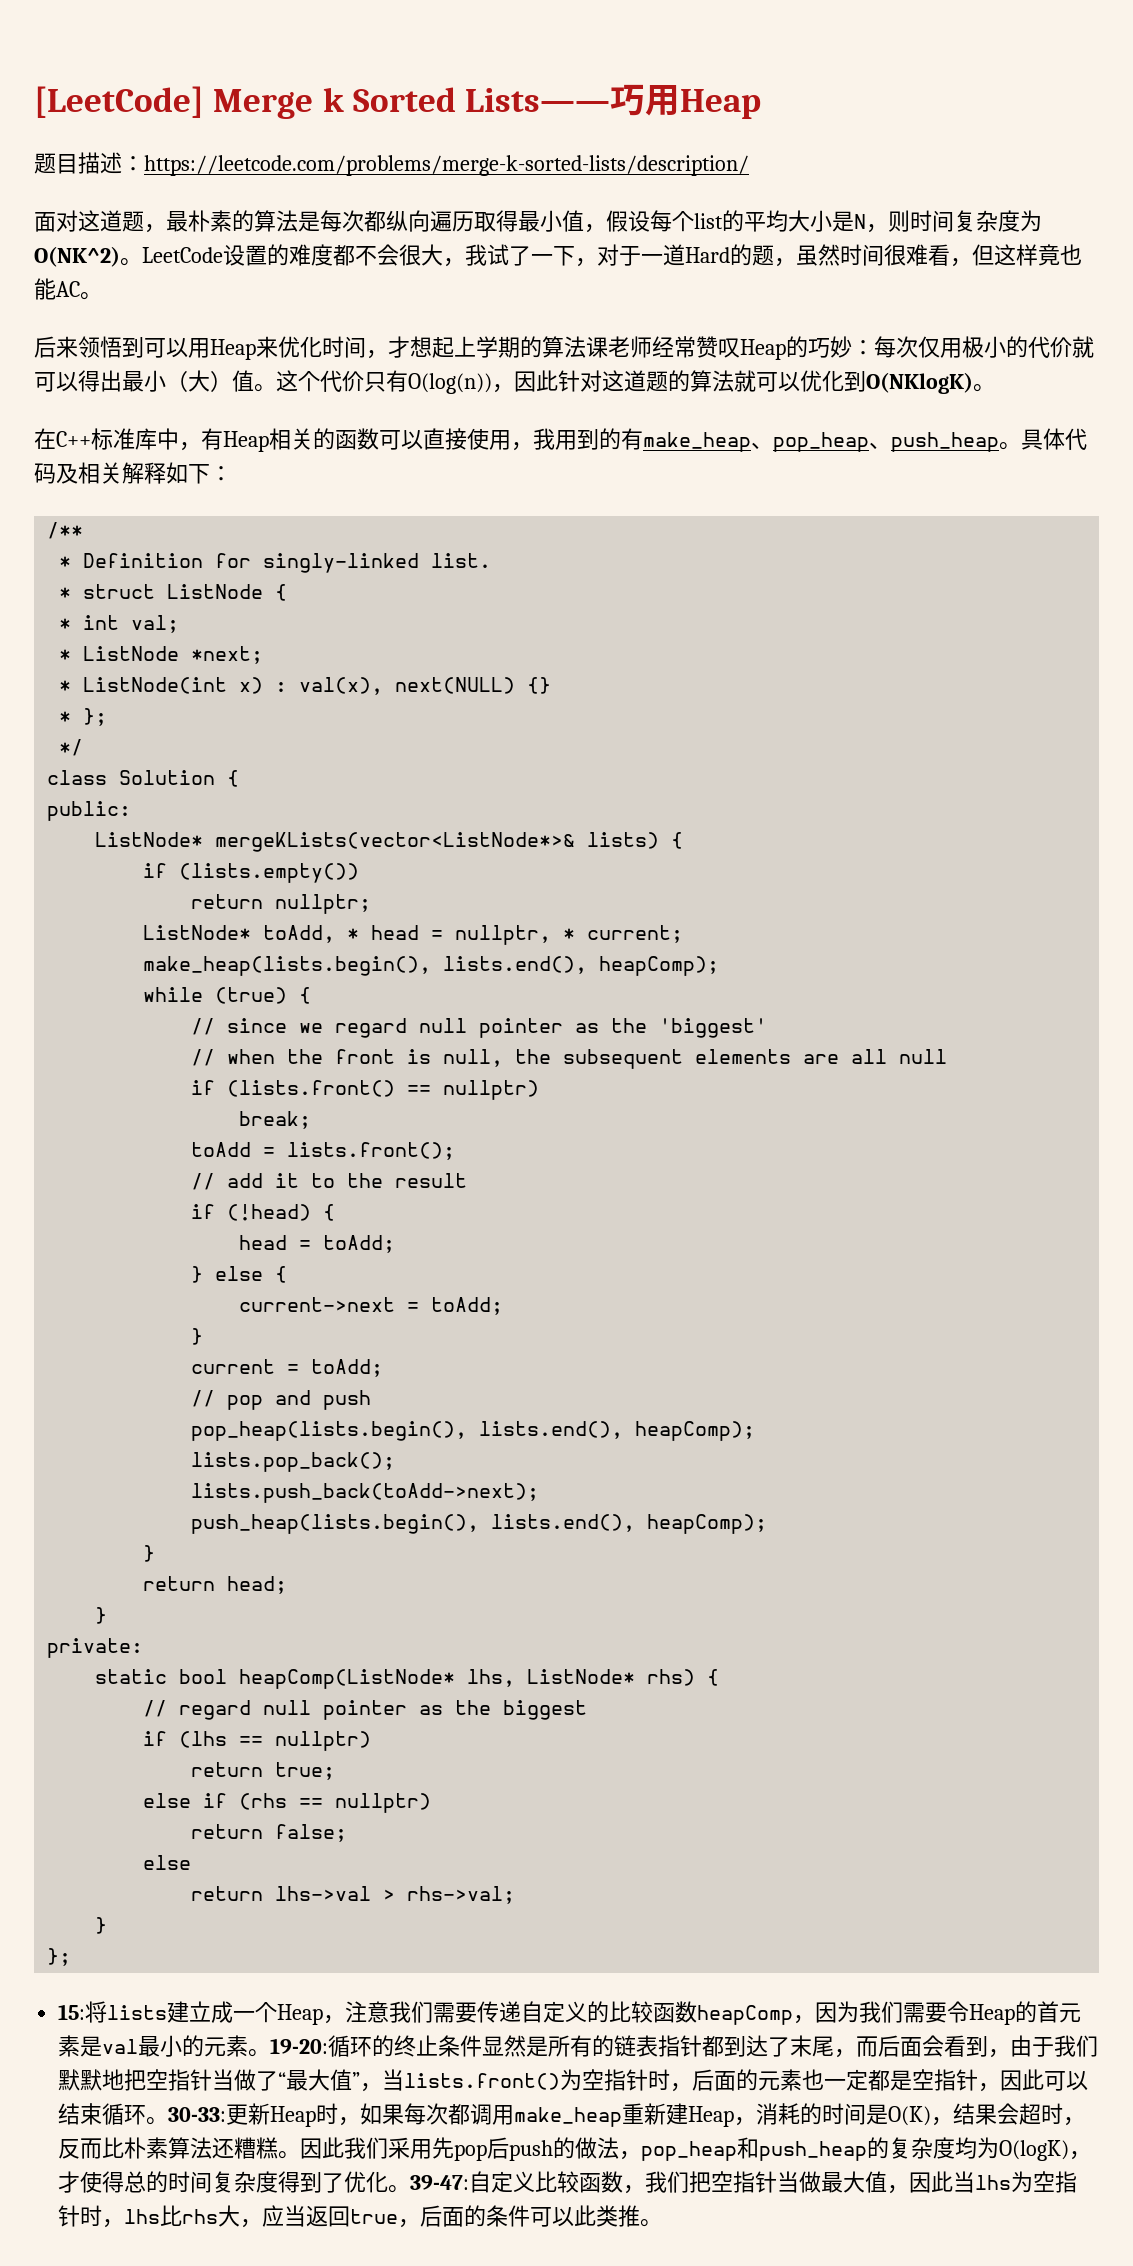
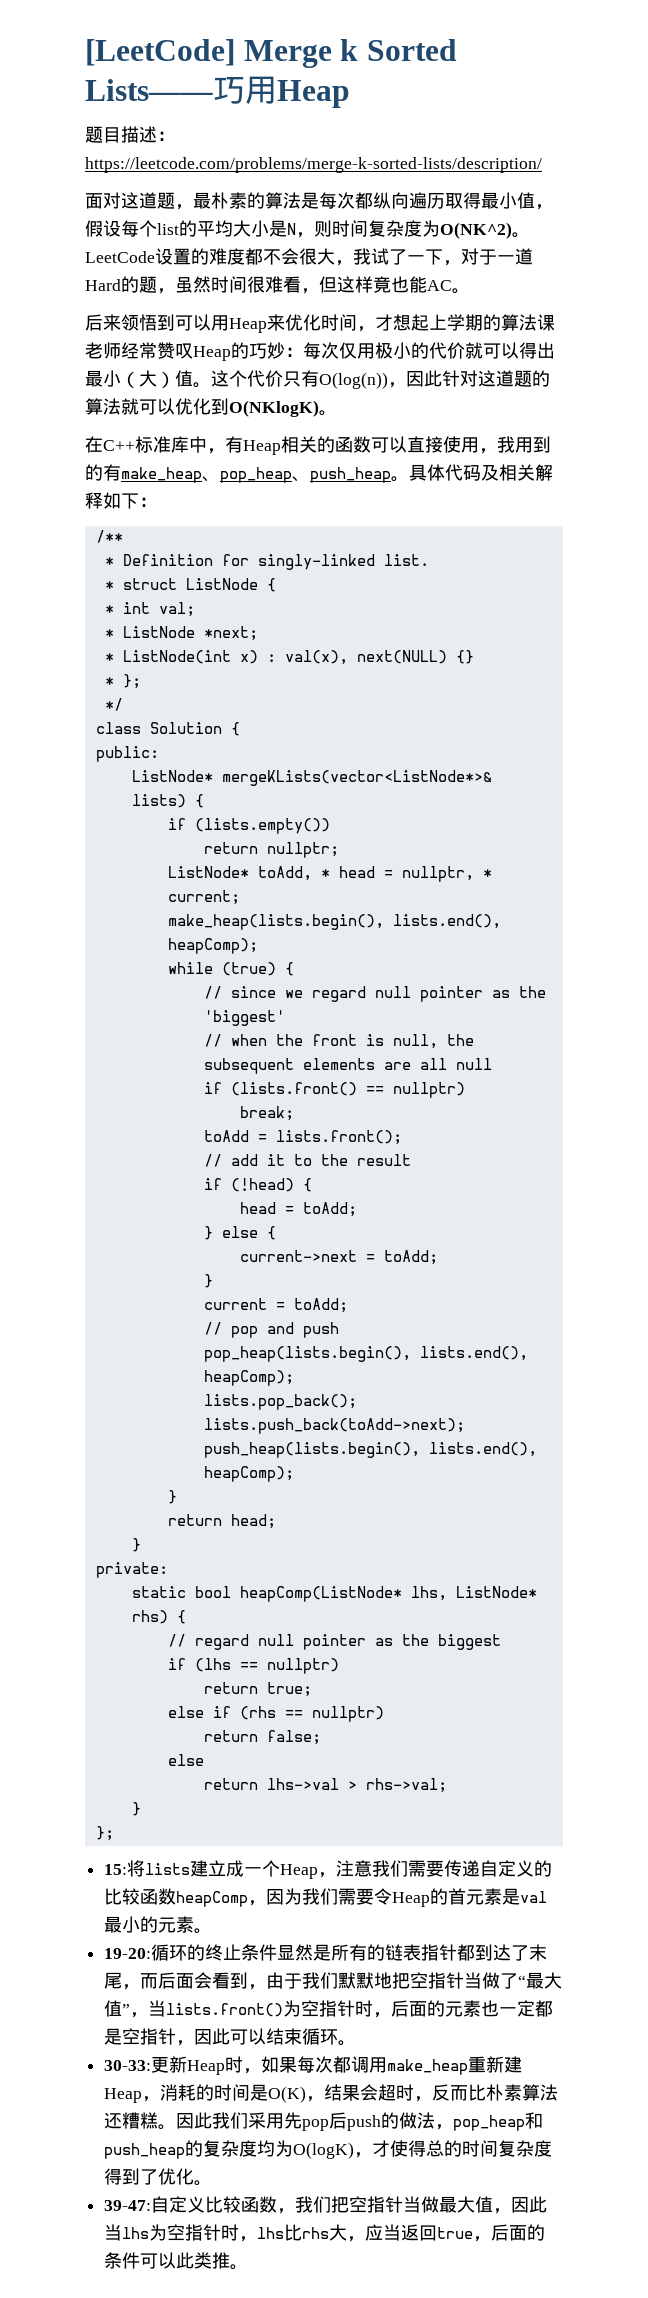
- 将lists建立成一个Heap，注意我们需要传递自定义的比较函数heapComp，因为我们需要令Heap的首元素是val最小的元素。19-20:
+ 将lists建立成一个Heap，注意我们需要传递自定义的比较函数heapComp，因为我们需要令Heap的首元素是val最小的元素。
+ 19-20:
- 循环的终止条件显然是所有的链表指针都到达了末尾，而后面会看到，由于我们默默地把空指针当做了“最大值”，当lists.front()为空指针时，后面的元素也一定都是空指针，因此可以结束循环。30-33:
+ 循环的终止条件显然是所有的链表指针都到达了末尾，而后面会看到，由于我们默默地把空指针当做了“最大值”，当lists.front()为空指针时，后面的元素也一定都是空指针，因此可以结束循环。
+ 30-33:
- 因此我们采用先pop后push的做法，pop_heap和push_heap的复杂度均为O(logK)，才使得总的时间复杂度得到了优化。39-47:自定义比较函数，我们把空指针当做最大值，因此当lhs为空指针时，lhs比rhs大，应当返回true，后面的条件可以此类推。
+ 因此我们采用先pop后push的做法，pop_heap和push_heap的复杂度均为O(logK)，才使得总的时间复杂度得到了优化。
+ 39-47:自定义比较函数，我们把空指针当做最大值，因此当lhs为空指针时，lhs比rhs大，应当返回true，后面的条件可以此类推。

